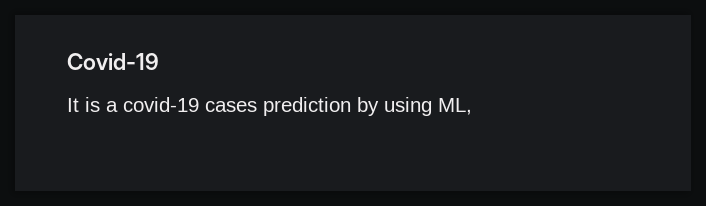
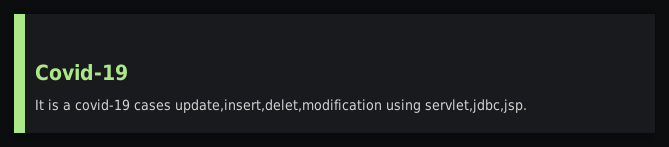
- It is a covid-19 cases prediction by using ML,
+ It is a covid-19 cases update,insert,delet,modification using servlet,jdbc,jsp.

